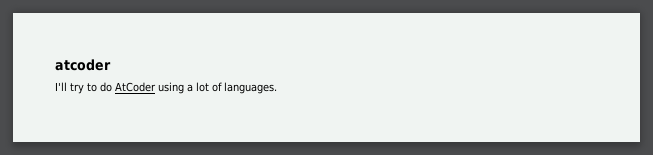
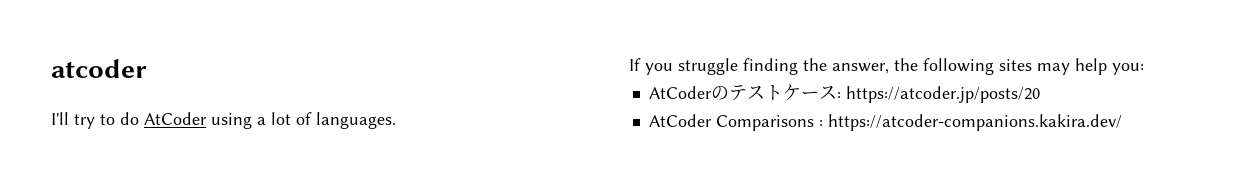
+ If you struggle finding the answer, the following sites may help you:
+ AtCoderのテストケース: https://atcoder.jp/posts/20
+ AtCoder Comparisons : https://atcoder-companions.kakira.dev/

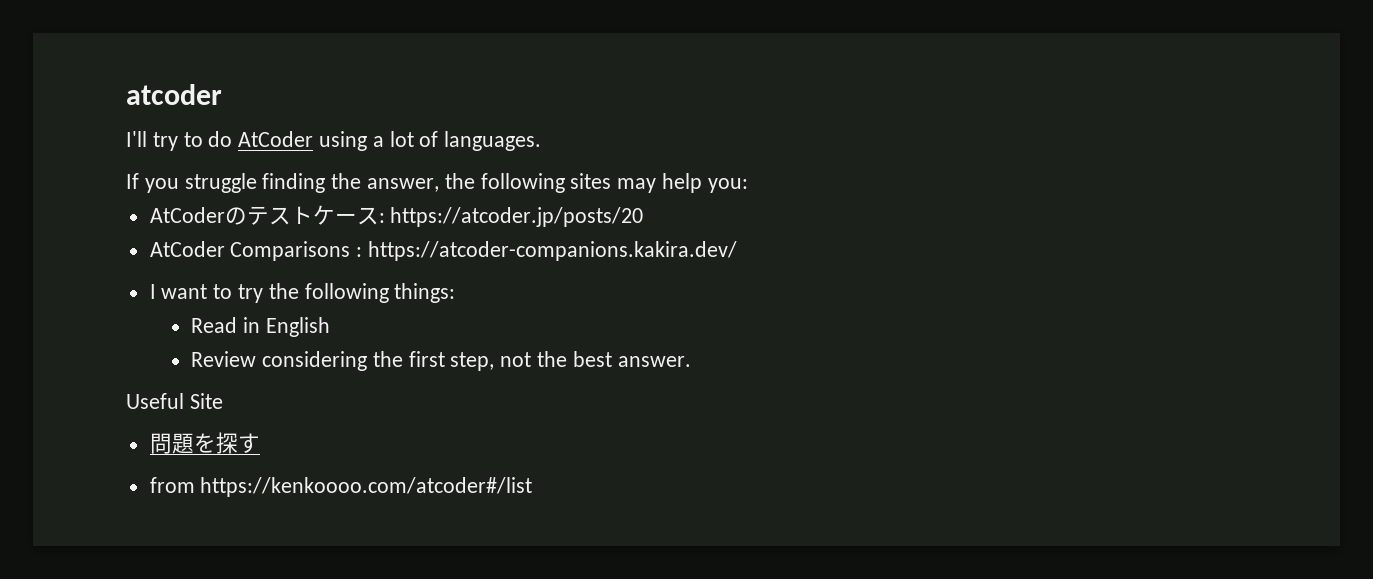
+ I want to try the following things:
+ Read in English
+ Review considering the first step, not the best answer.
+ Useful Site
+ 問題を探す
+ from https://kenkoooo.com/atcoder#/list

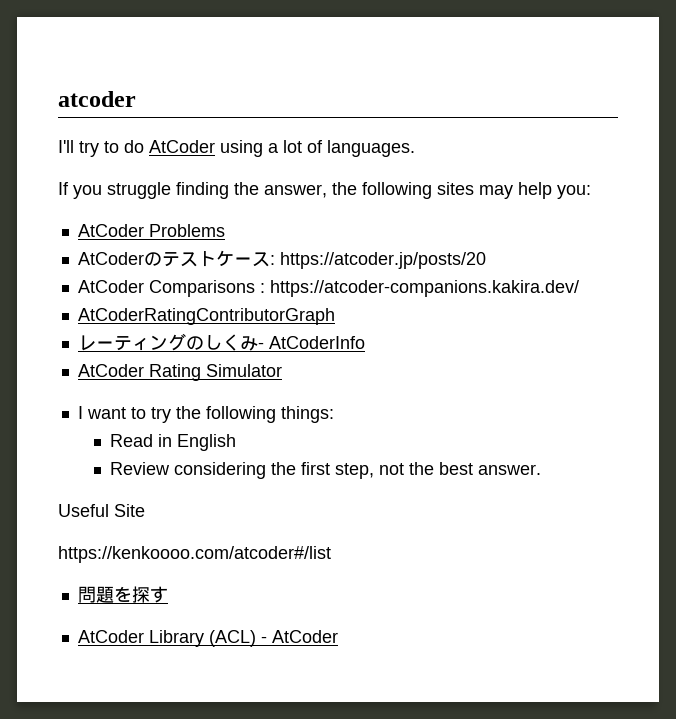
+ AtCoder Problems
+ AtCoderRatingContributorGraph
+ レーティングのしくみ- AtCoderInfo
+ AtCoder Rating Simulator
+ https://kenkoooo.com/atcoder#/list
- from https://kenkoooo.com/atcoder#/list
+ AtCoder Library (ACL) - AtCoder

